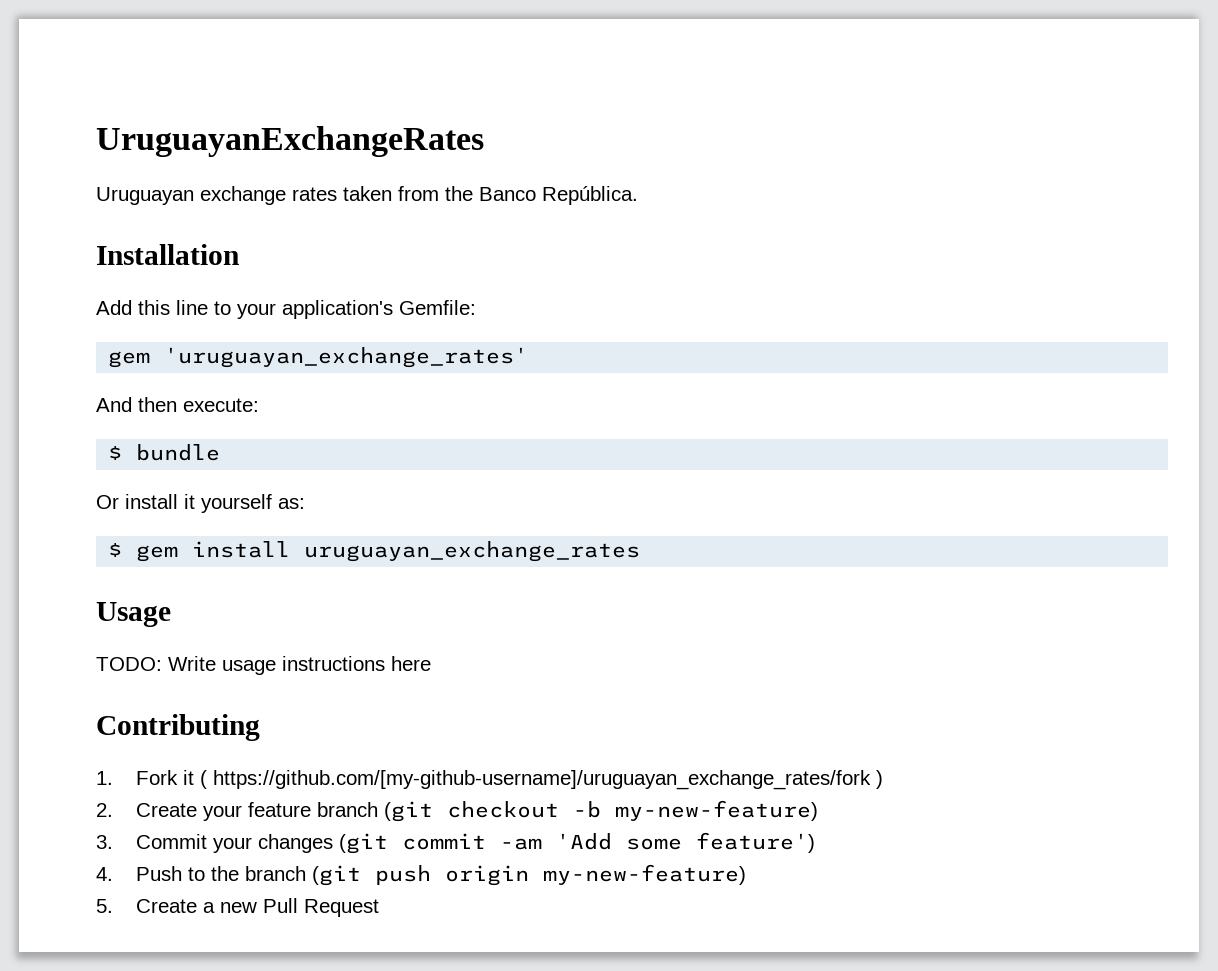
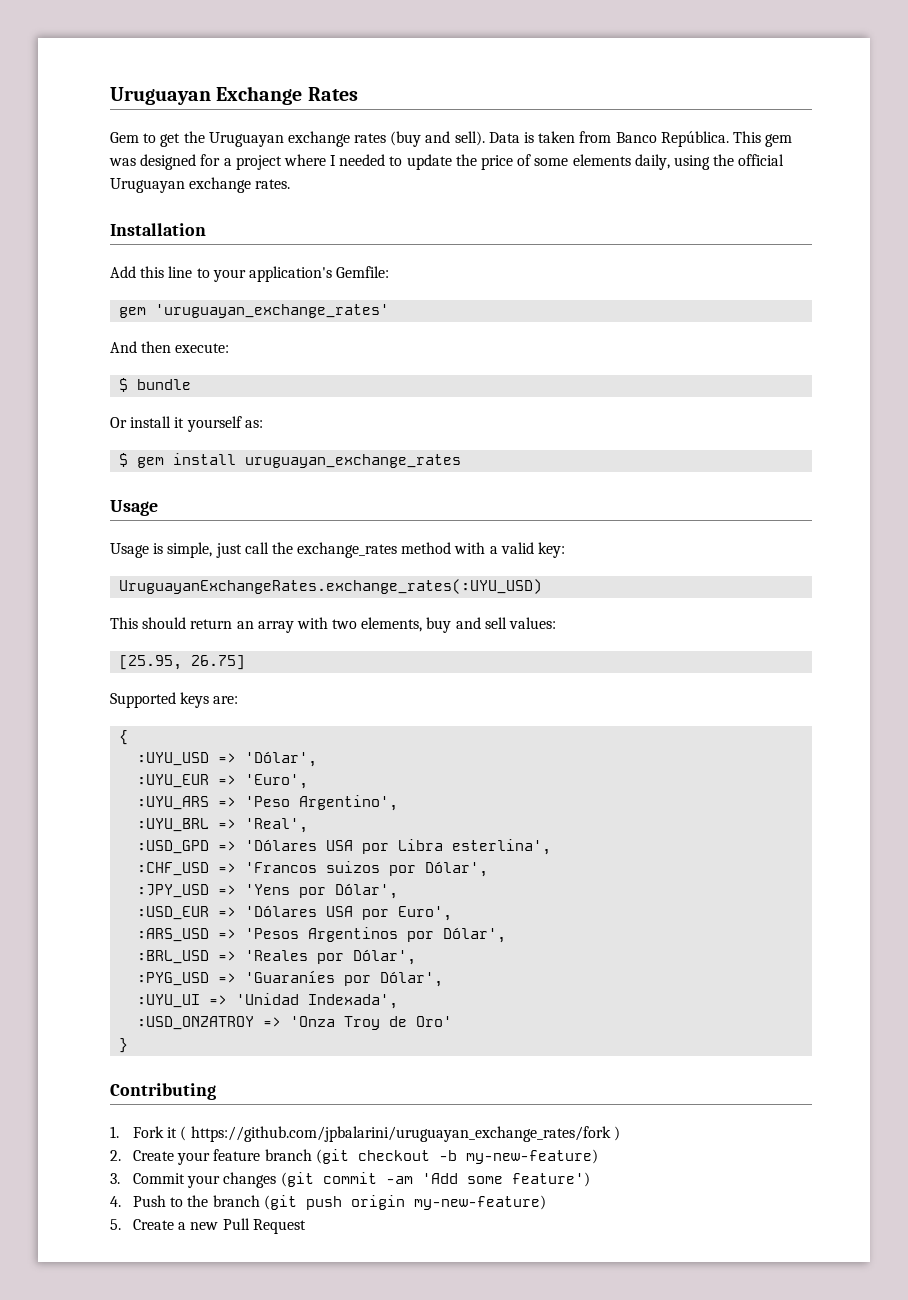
- UruguayanExchangeRates
- Uruguayan exchange rates taken from the Banco República.
+ Uruguayan Exchange Rates
+ Gem to get the Uruguayan exchange rates (buy and sell). Data is taken from Banco República. This gem was designed for a project where I needed to update the price of some elements daily, using the official Uruguayan exchange rates.
- TODO: Write usage instructions here
+ Usage is simple, just call the exchange_rates method with a valid key:
+ UruguayanExchangeRates.exchange_rates(:UYU_USD)
+ This should return an array with two elements, buy and sell values:
+ [25.95, 26.75]
+ Supported keys are:
+ {
+ :UYU_USD => 'Dólar',
+ :UYU_EUR => 'Euro',
+ :UYU_ARS => 'Peso Argentino',
+ :UYU_BRL => 'Real',
+ :USD_GPD => 'Dólares USA por Libra esterlina',
+ :CHF_USD => 'Francos suizos por Dólar',
+ :JPY_USD => 'Yens por Dólar',
+ :USD_EUR => 'Dólares USA por Euro',
+ :ARS_USD => 'Pesos Argentinos por Dólar',
+ :BRL_USD => 'Reales por Dólar',
+ :PYG_USD => 'Guaraníes por Dólar',
+ :UYU_UI => 'Unidad Indexada',
+ :USD_ONZATROY => 'Onza Troy de Oro'
+ }
- 1. Fork it ( https://github.com/[my-github-username]/uruguayan_exchange_rates/fork )
+ 1. Fork it ( https://github.com/jpbalarini/uruguayan_exchange_rates/fork )

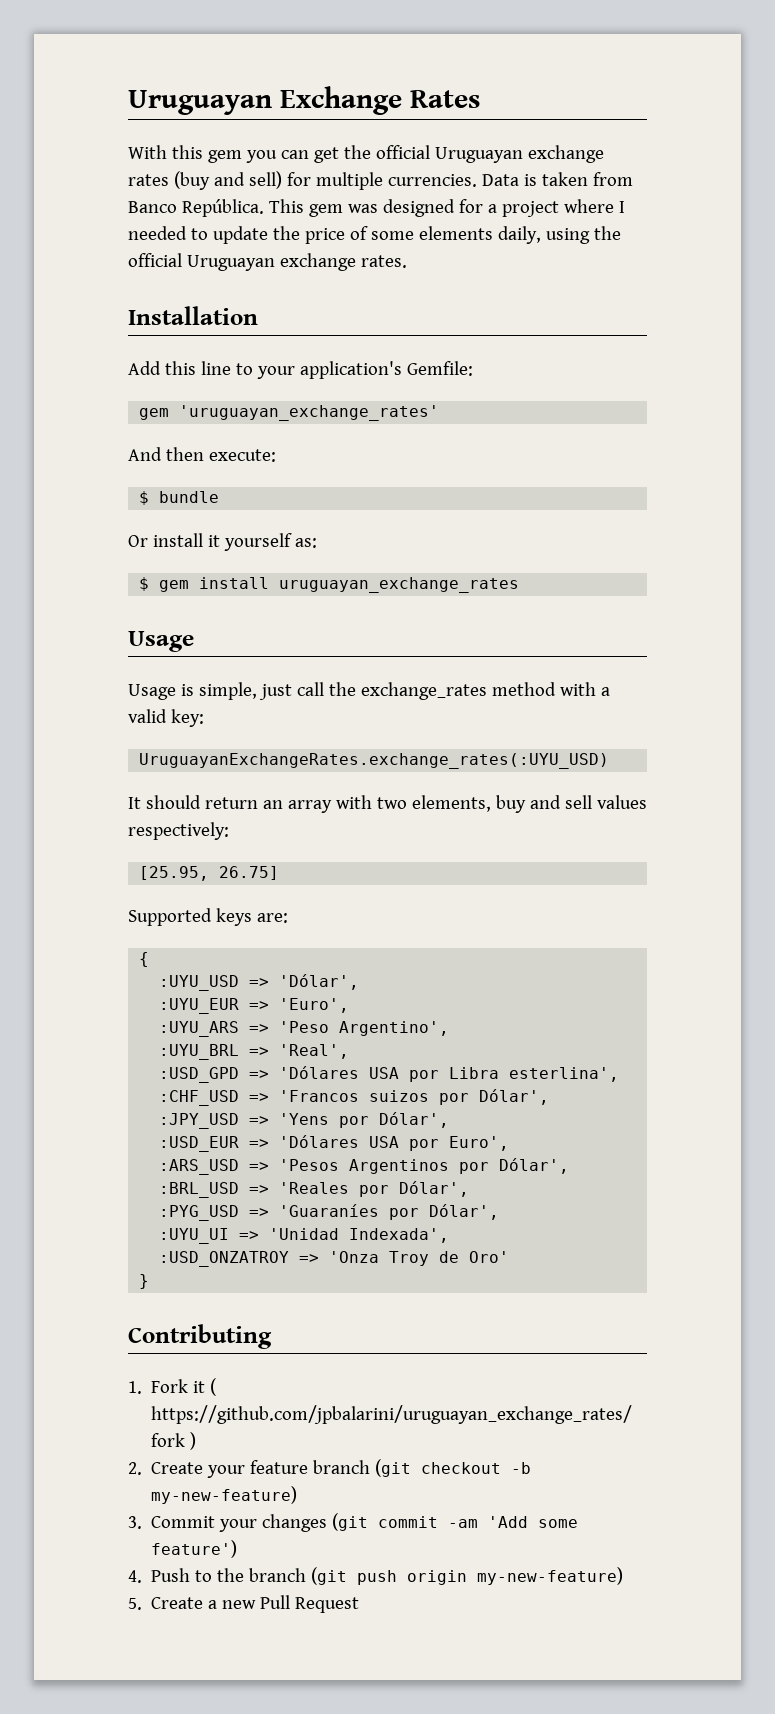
- Gem to get the Uruguayan exchange rates (buy and sell).
+ With this gem you can get the official Uruguayan exchange rates (buy and sell) for multiple currencies.
- This should return an array with two elements, buy and sell values:
+ It should return an array with two elements, buy and sell values respectively:

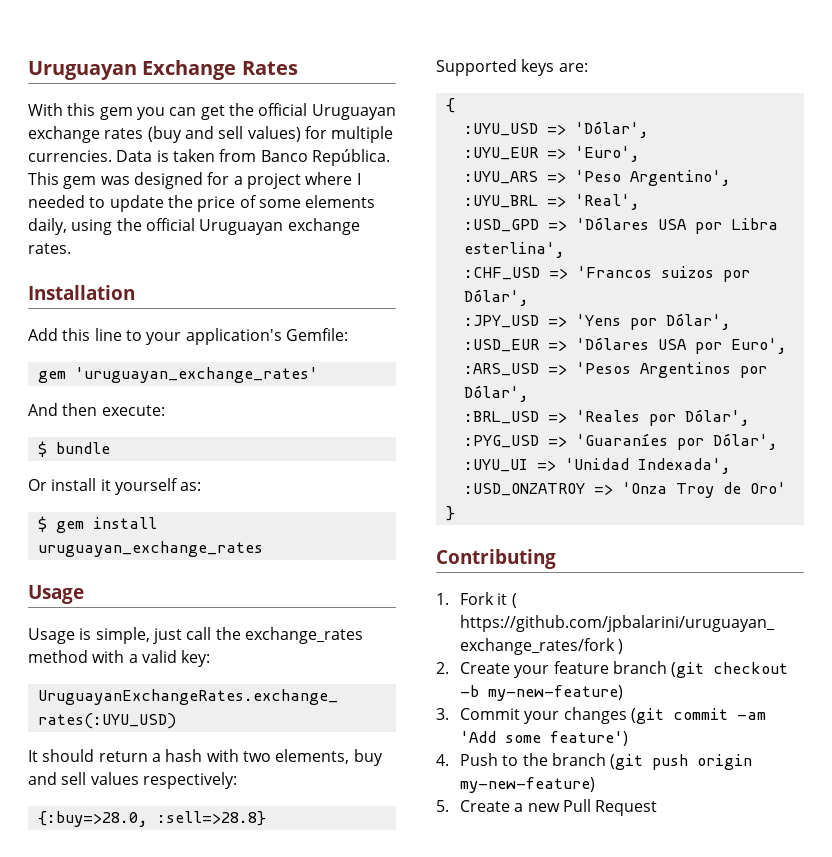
- With this gem you can get the official Uruguayan exchange rates (buy and sell) for multiple currencies.
+ With this gem you can get the official Uruguayan exchange rates (buy and sell values) for multiple currencies.
- It should return an array with two elements, buy and sell values respectively:
+ It should return a hash with two elements, buy and sell values respectively:
- [25.95, 26.75]
+ {:buy=>28.0, :sell=>28.8}

